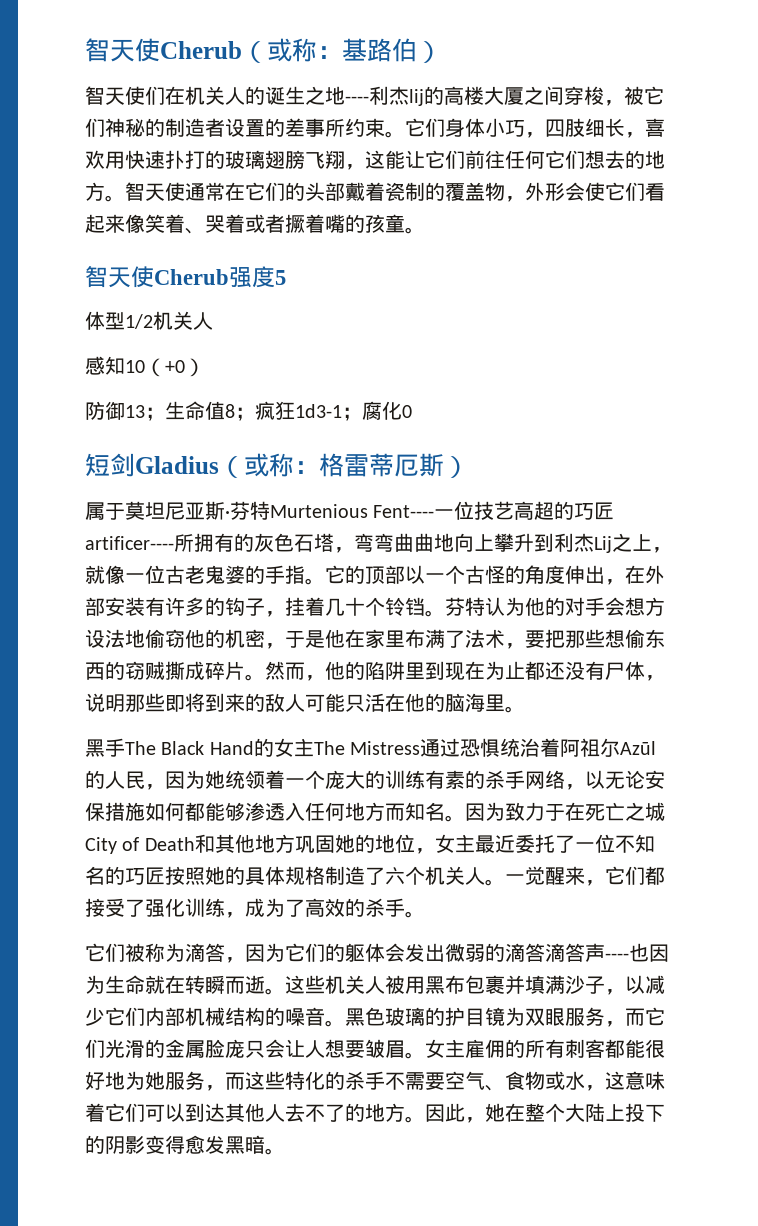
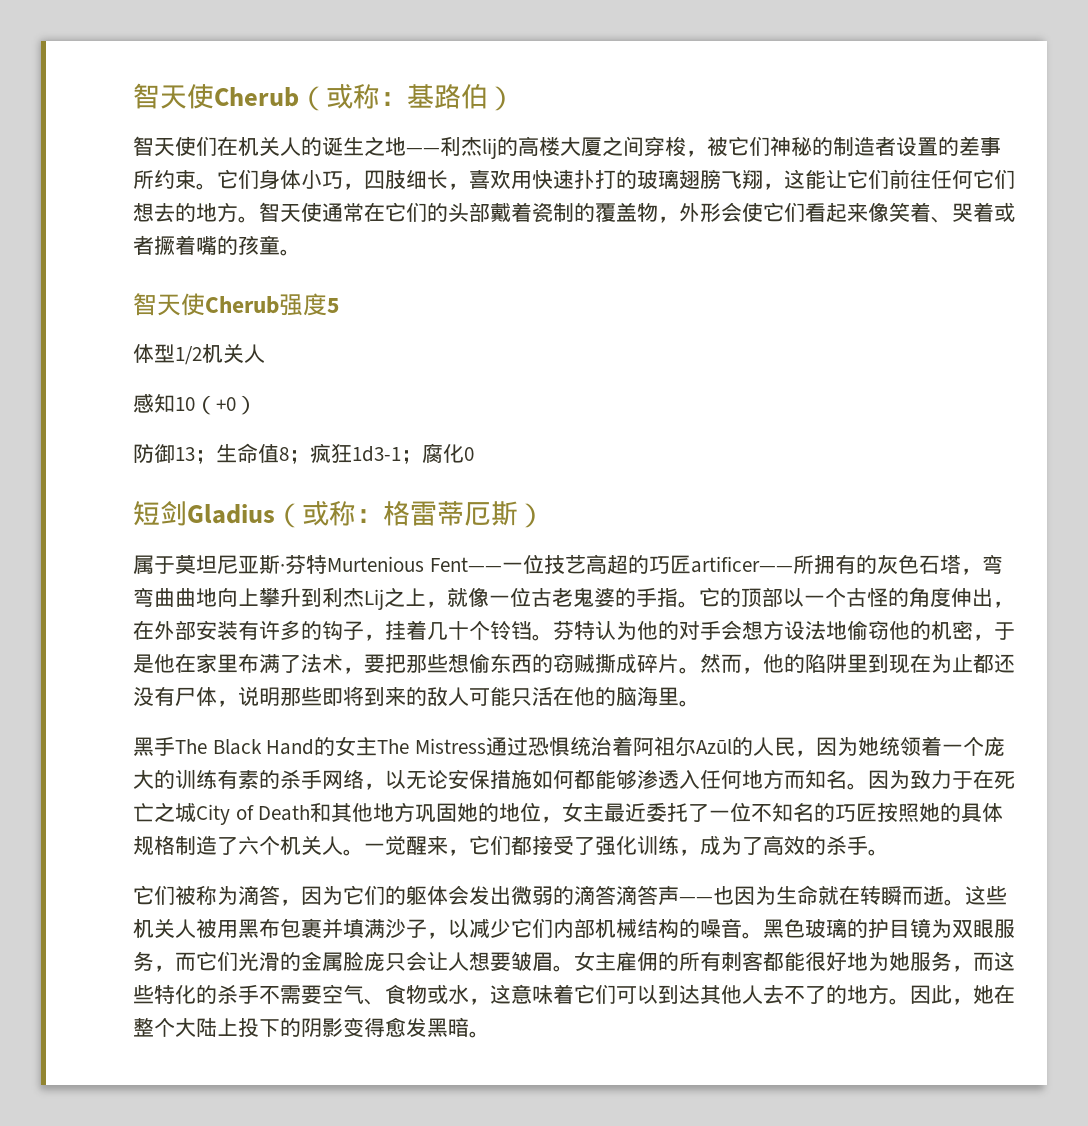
- 智天使们在机关人的诞生之地----利杰lij的高楼大厦之间穿梭，被它们神秘的制造者设置的差事所约束。
+ 智天使们在机关人的诞生之地——利杰lij的高楼大厦之间穿梭，被它们神秘的制造者设置的差事所约束。
- 属于莫坦尼亚斯·芬特Murtenious Fent----一位技艺高超的巧匠artificer----所拥有的灰色石塔，弯弯曲曲地向上攀升到利杰Lij之上，就像一位古老鬼婆的手指。
+ 属于莫坦尼亚斯·芬特Murtenious Fent——一位技艺高超的巧匠artificer——所拥有的灰色石塔，弯弯曲曲地向上攀升到利杰Lij之上，就像一位古老鬼婆的手指。
- 它们被称为滴答，因为它们的躯体会发出微弱的滴答滴答声----也因为生命就在转瞬而逝。
+ 它们被称为滴答，因为它们的躯体会发出微弱的滴答滴答声——也因为生命就在转瞬而逝。

